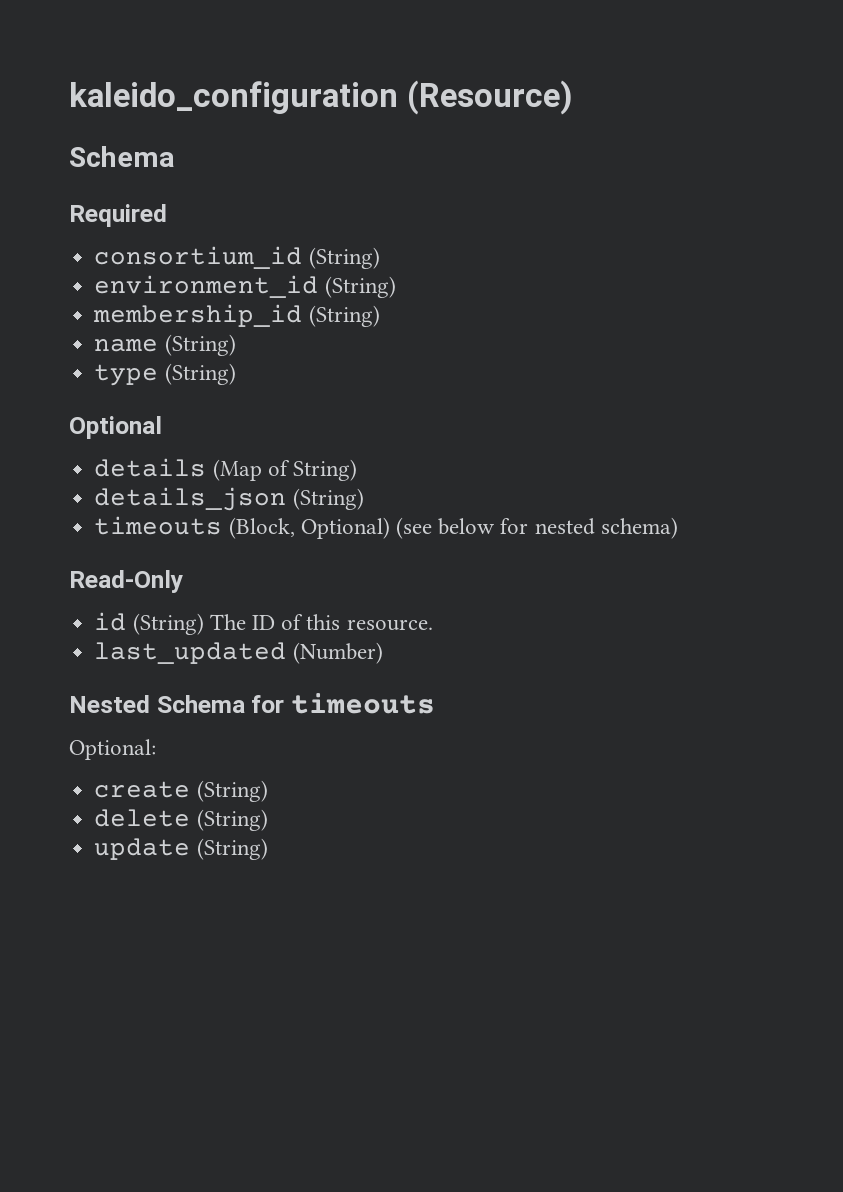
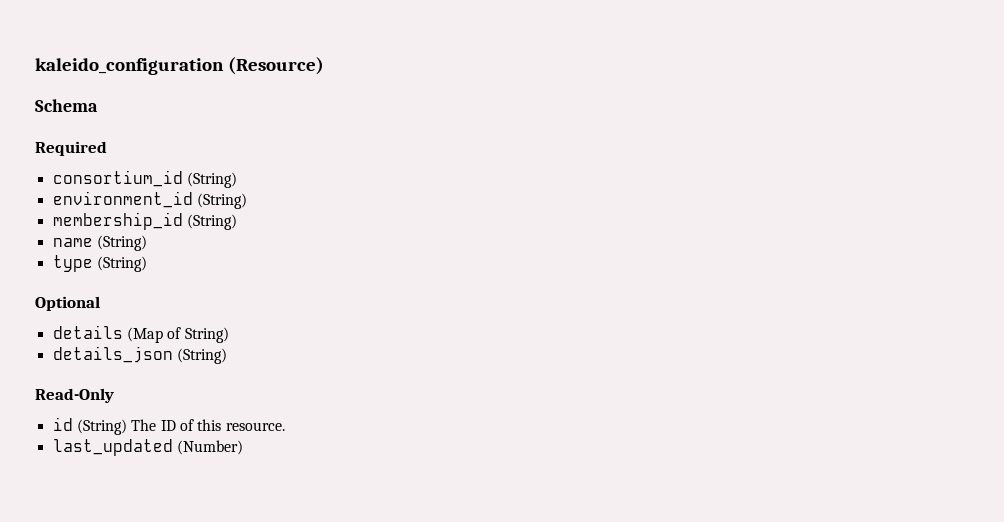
- timeouts (Block, Optional) (see below for nested schema)
- Nested Schema for timeouts
- Optional:
- create (String)
- delete (String)
- update (String)

